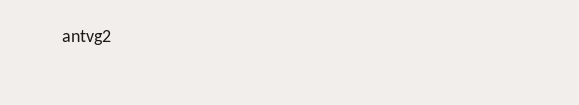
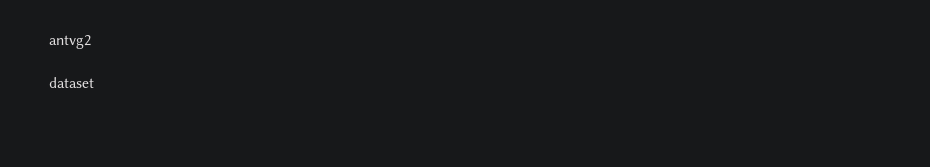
+ dataset

